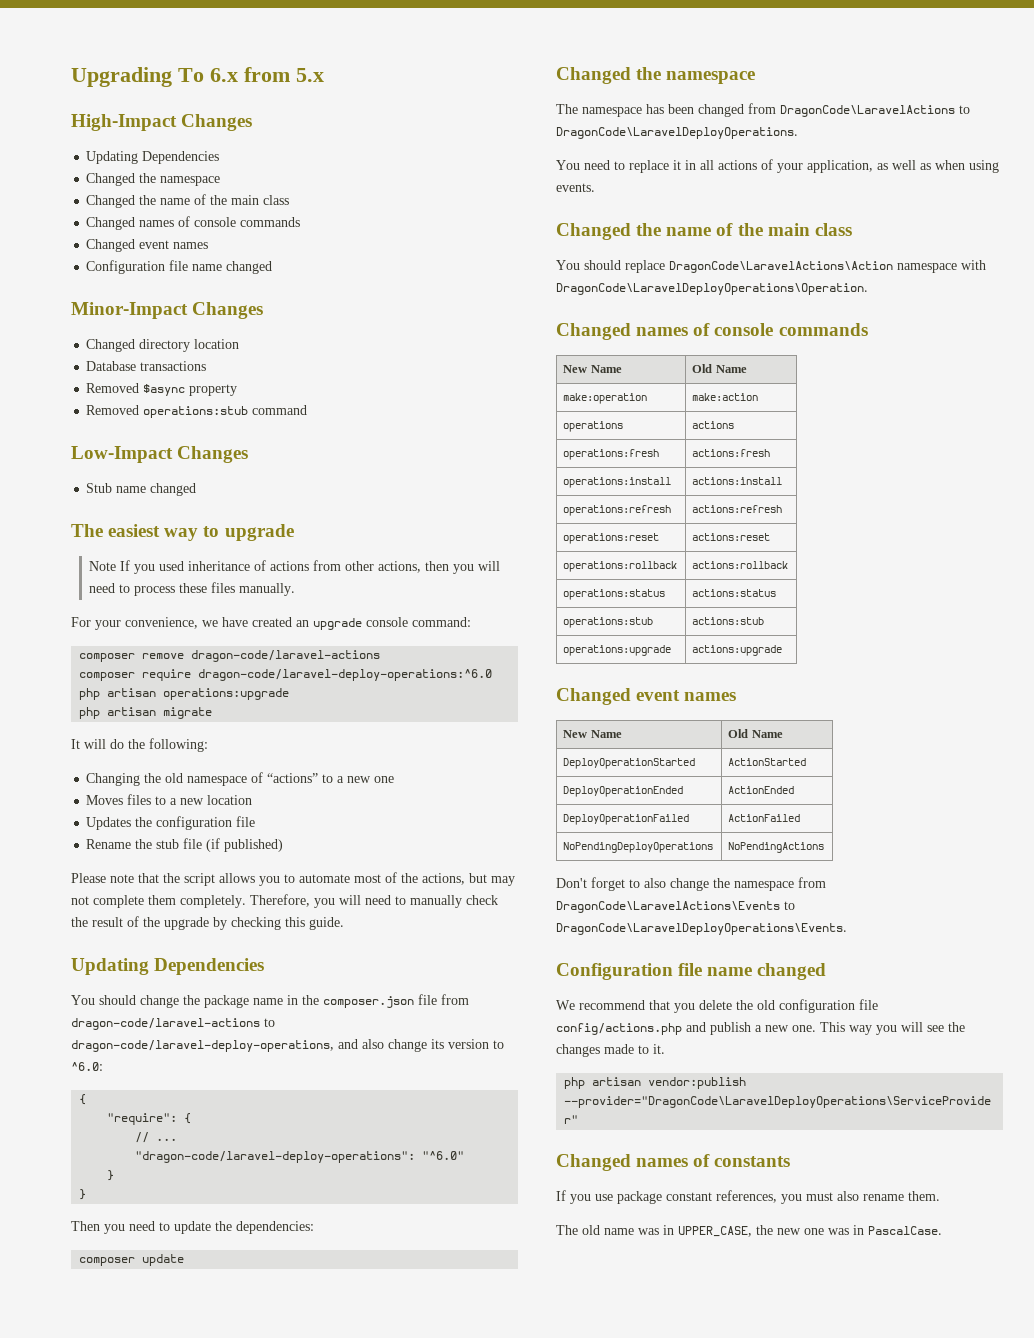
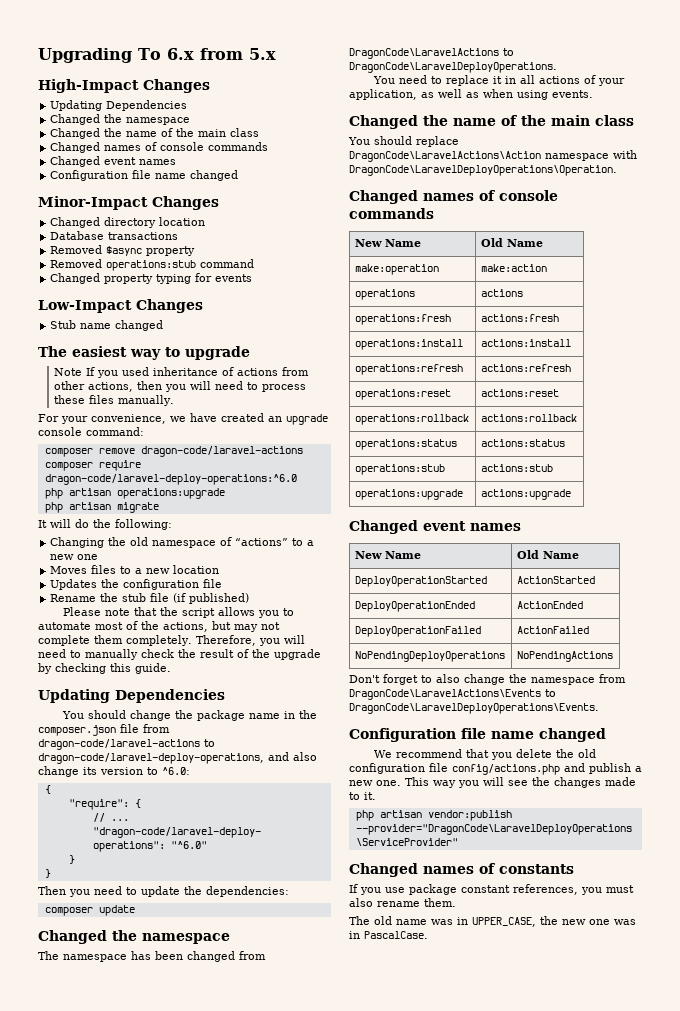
+ Changed property typing for events

